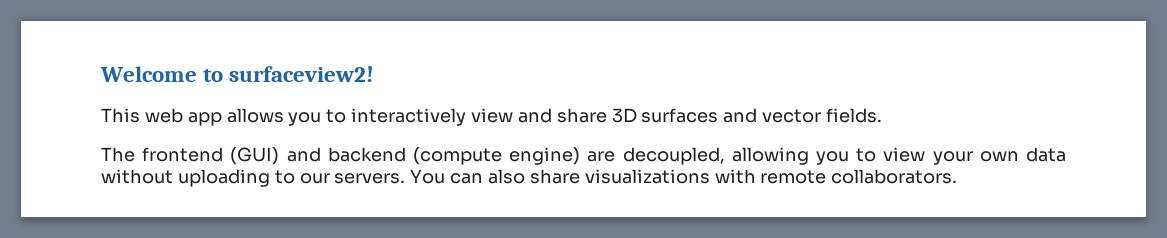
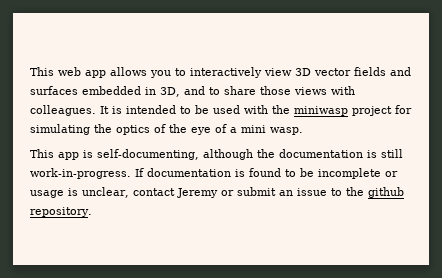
- Welcome to surfaceview2!
- This web app allows you to interactively view and share 3D surfaces and vector fields.
- The frontend (GUI) and backend (compute engine) are decoupled, allowing you to view your own data without uploading to our servers. You can also share visualizations with remote collaborators.
+ This web app allows you to interactively view 3D vector fields and surfaces embedded in 3D, and to share those views with colleagues. It is intended to be used with the miniwasp project for simulating the optics of the eye of a mini wasp.
+ This app is self-documenting, although the documentation is still work-in-progress. If documentation is found to be incomplete or usage is unclear, contact Jeremy or submit an issue to the github repository.

